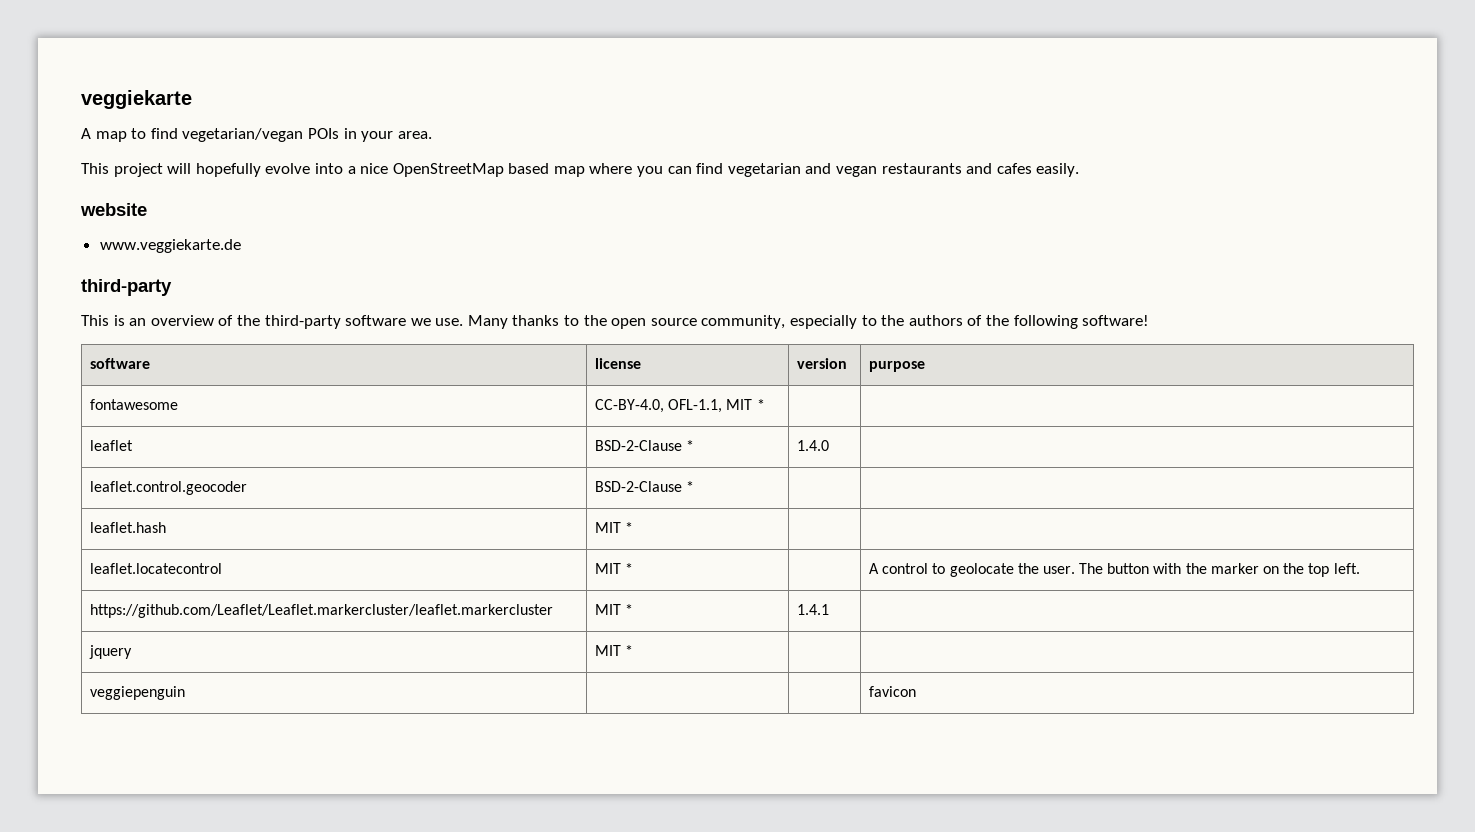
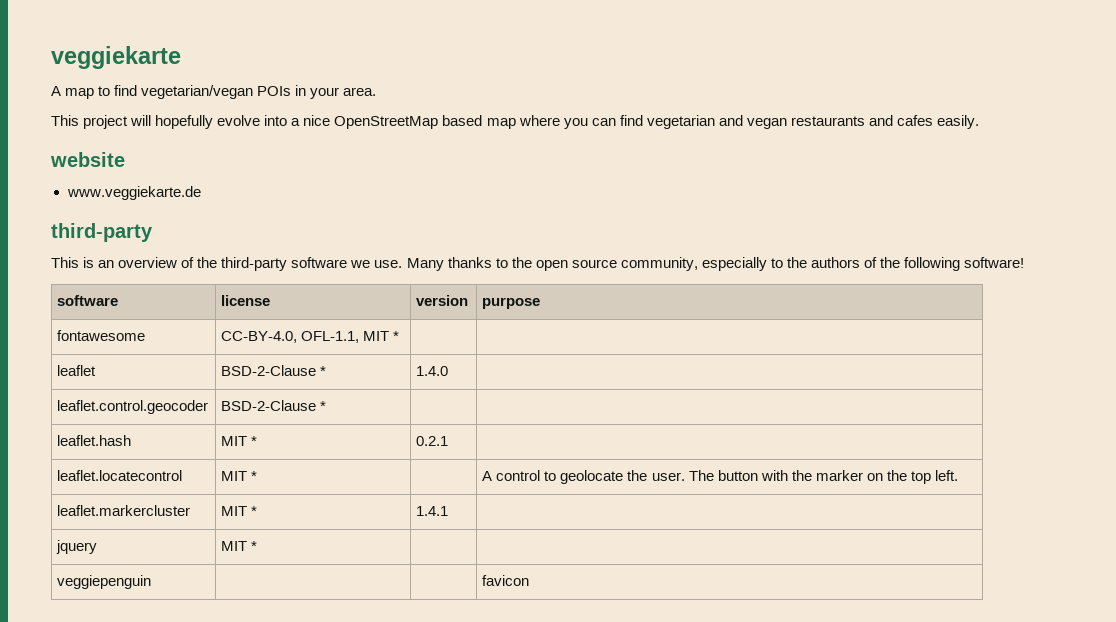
- leaflet.hash | MIT * | |
+ leaflet.hash | MIT * | 0.2.1 |
- https://github.com/Leaflet/Leaflet.markercluster/leaflet.markercluster | MIT * | 1.4.1 |
+ leaflet.markercluster | MIT * | 1.4.1 |

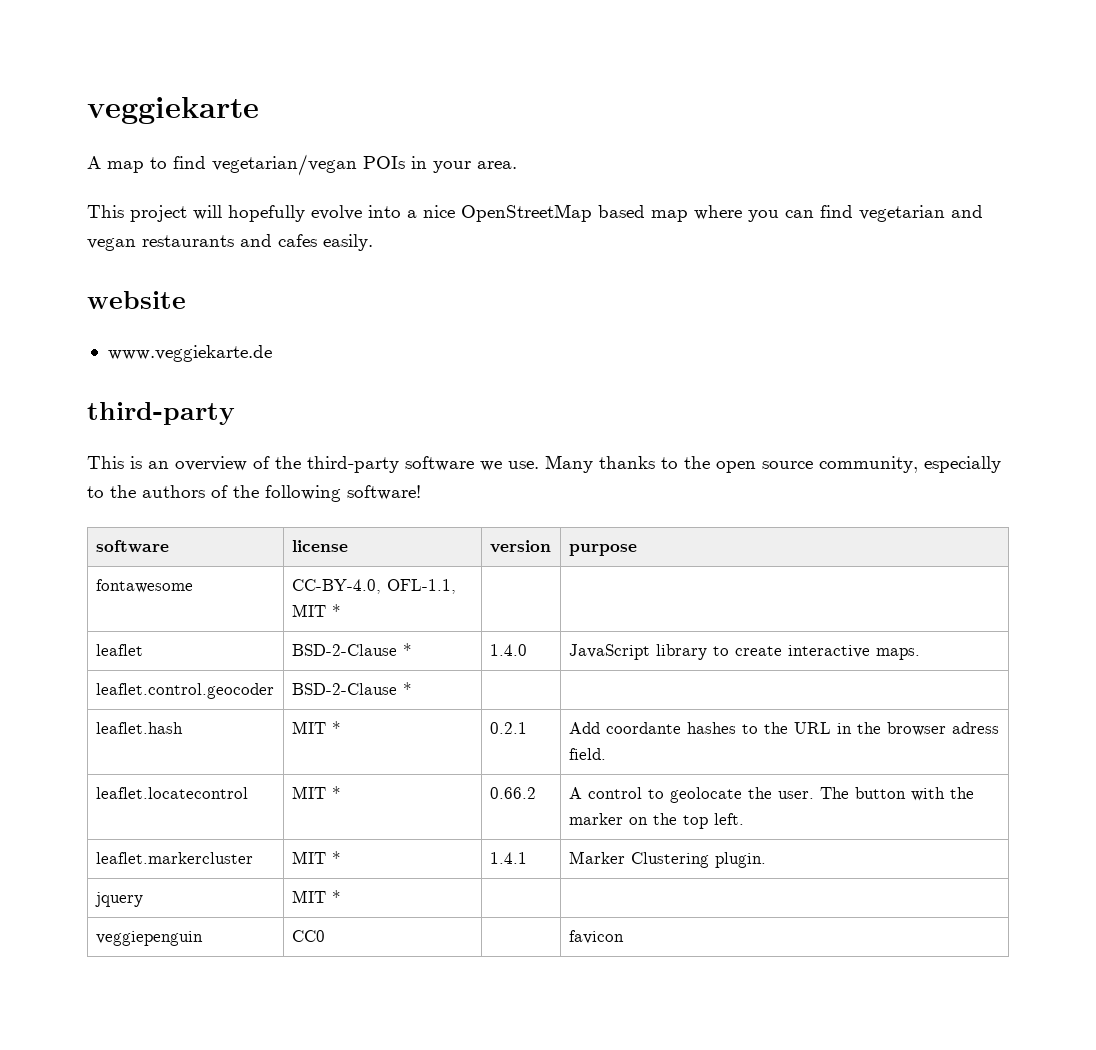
- leaflet | BSD-2-Clause * | 1.4.0 |
+ leaflet | BSD-2-Clause * | 1.4.0 | JavaScript library to create interactive maps.
- leaflet.hash | MIT * | 0.2.1 |
+ leaflet.hash | MIT * | 0.2.1 | Add coordante hashes to the URL in the browser adress field.
- leaflet.locatecontrol | MIT * | | A control to geolocate the user. The button with the marker on the top left.
+ leaflet.locatecontrol | MIT * | 0.66.2 | A control to geolocate the user. The button with the marker on the top left.
- leaflet.markercluster | MIT * | 1.4.1 |
+ leaflet.markercluster | MIT * | 1.4.1 | Marker Clustering plugin.
- veggiepenguin | | | favicon
+ veggiepenguin | CC0 | | favicon

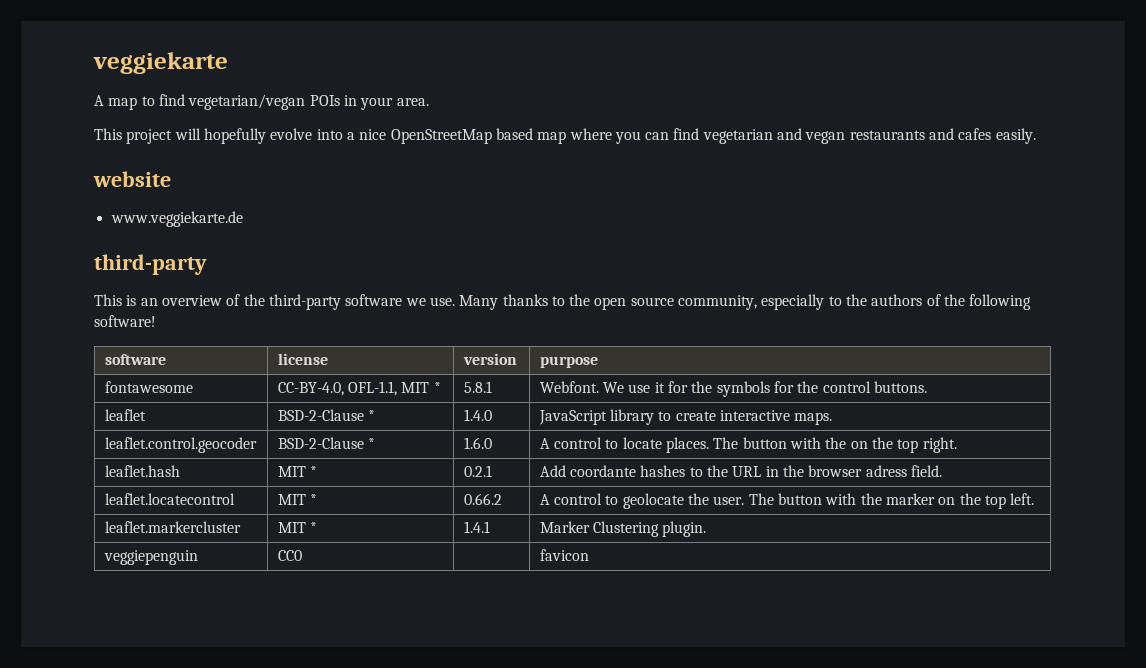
- fontawesome | CC-BY-4.0, OFL-1.1, MIT * | |
+ fontawesome | CC-BY-4.0, OFL-1.1, MIT * | 5.8.1 | Webfont. We use it for the symbols for the control buttons.
- leaflet.control.geocoder | BSD-2-Clause * | |
+ leaflet.control.geocoder | BSD-2-Clause * | 1.6.0 | A control to locate places. The button with the on the top right.
- jquery | MIT * | |

